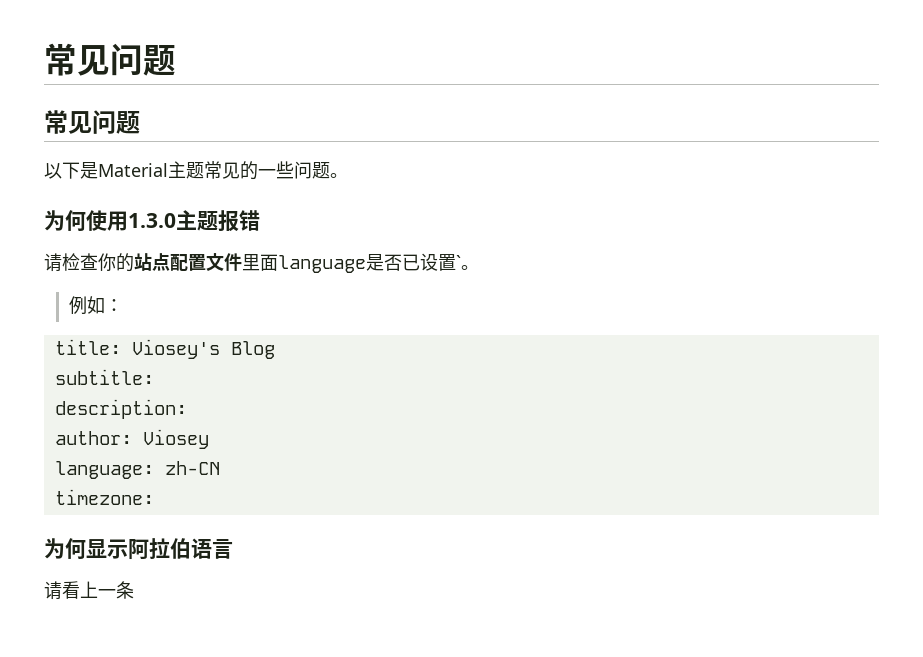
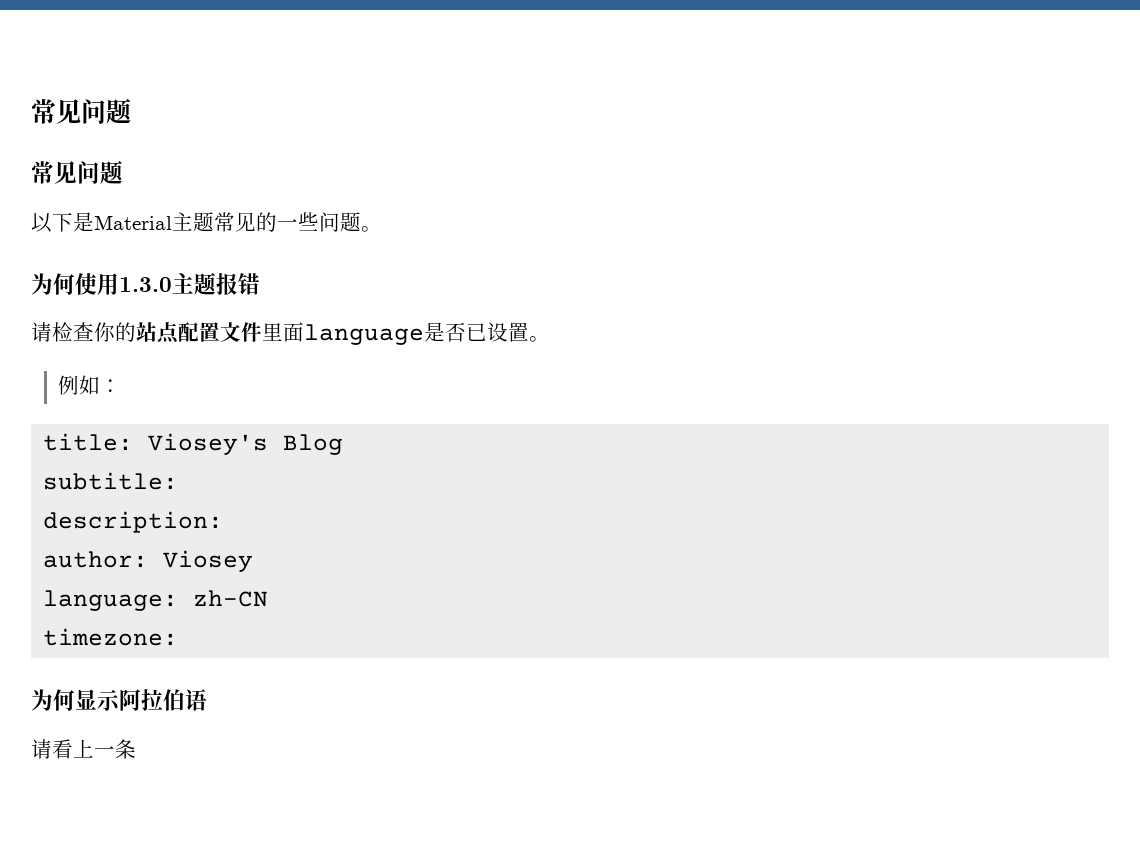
- 请检查你的站点配置文件里面language是否已设置`。
+ 请检查你的站点配置文件里面language是否已设置。
- 为何显示阿拉伯语言
+ 为何显示阿拉伯语

